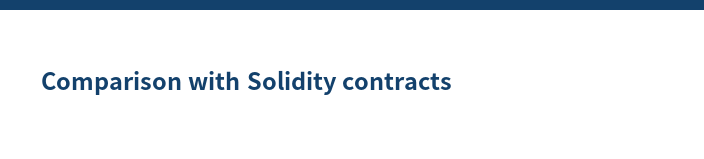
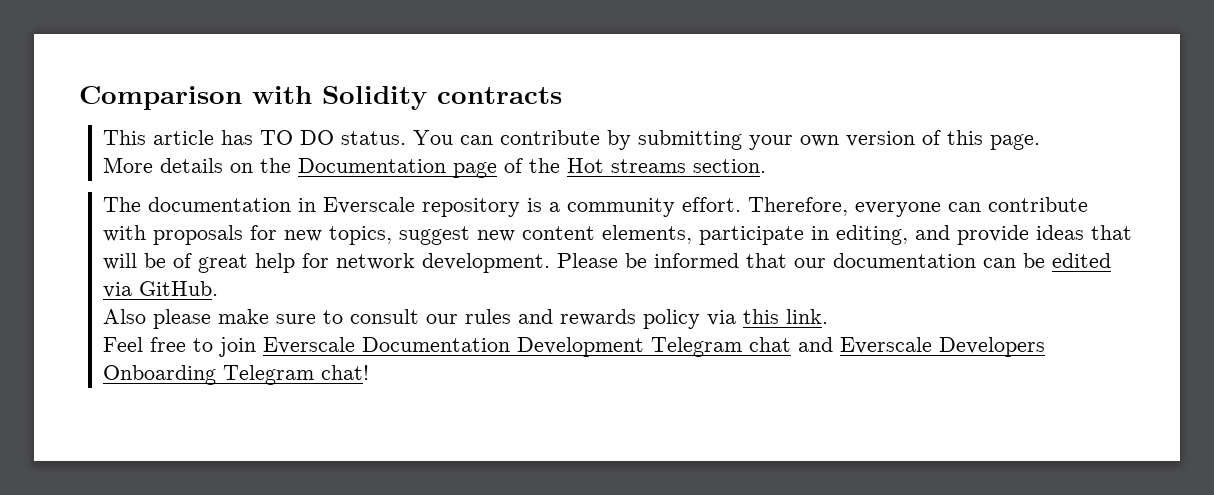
+ This article has TO DO status. You can contribute by submitting your own version of this page.
+ More details on the Documentation page of the Hot streams section.
+ The documentation in Everscale repository is a community effort. Therefore, everyone can contribute with proposals for new topics, suggest new content elements, participate in editing, and provide ideas that will be of great help for network development. Please be informed that our documentation can be edited via GitHub.
+ Also please make sure to consult our rules and rewards policy via this link.
+ Feel free to join Everscale Documentation Development Telegram chat and Everscale Developers Onboarding Telegram chat!

